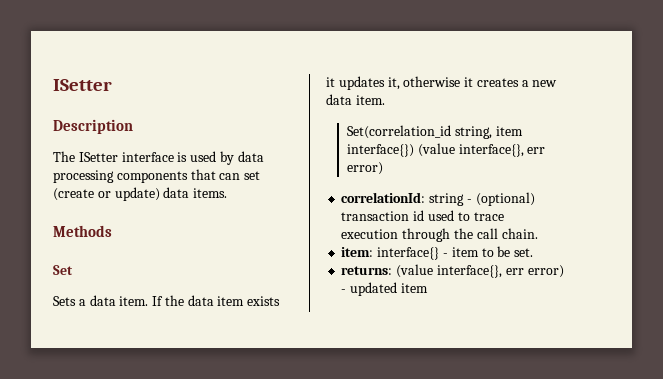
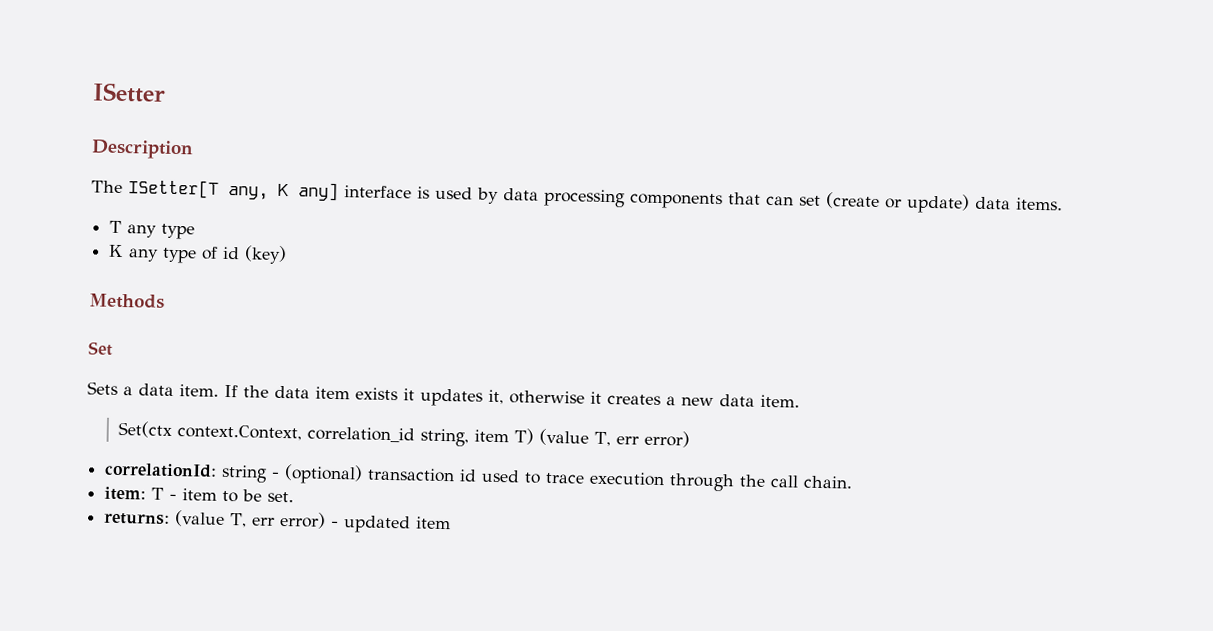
- The ISetter interface is used by data processing components that can set (create or update) data items.
+ The ISetter[T any, K any] interface is used by data processing components that can set (create or update) data items.
+ T any type
+ K any type of id (key)
- Set(correlation_id string, item interface{}) (value interface{}, err error)
+ Set(ctx context.Context, correlation_id string, item T) (value T, err error)
- item: interface{} - item to be set.
+ item: T - item to be set.
- returns: (value interface{}, err error) - updated item
+ returns: (value T, err error) - updated item

